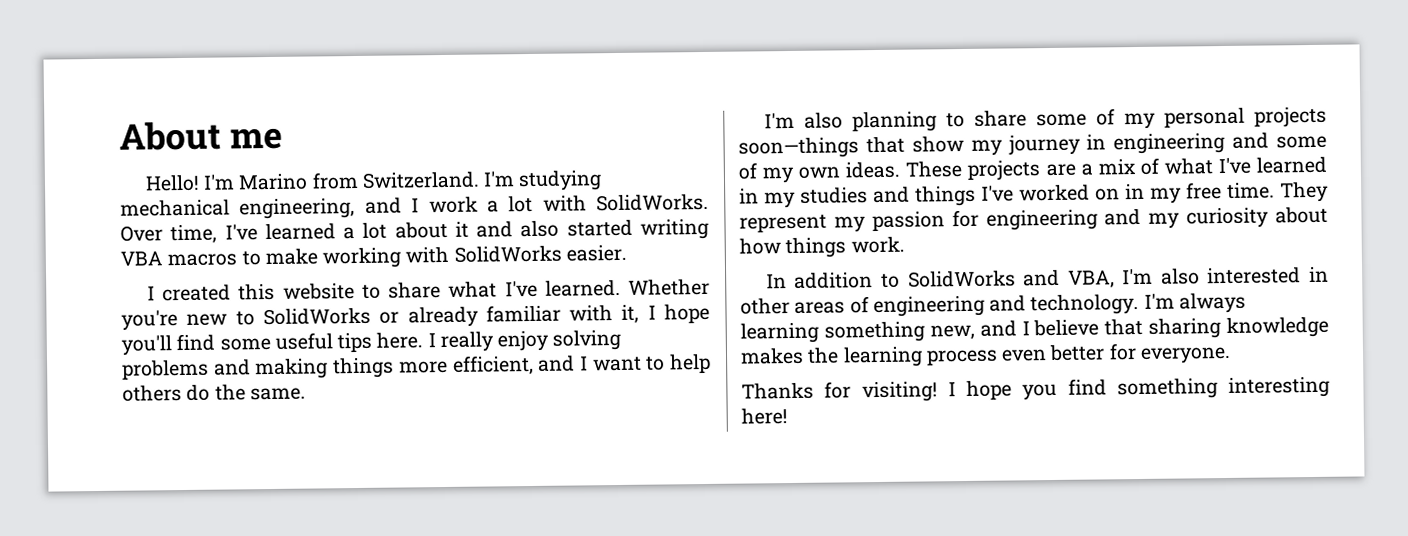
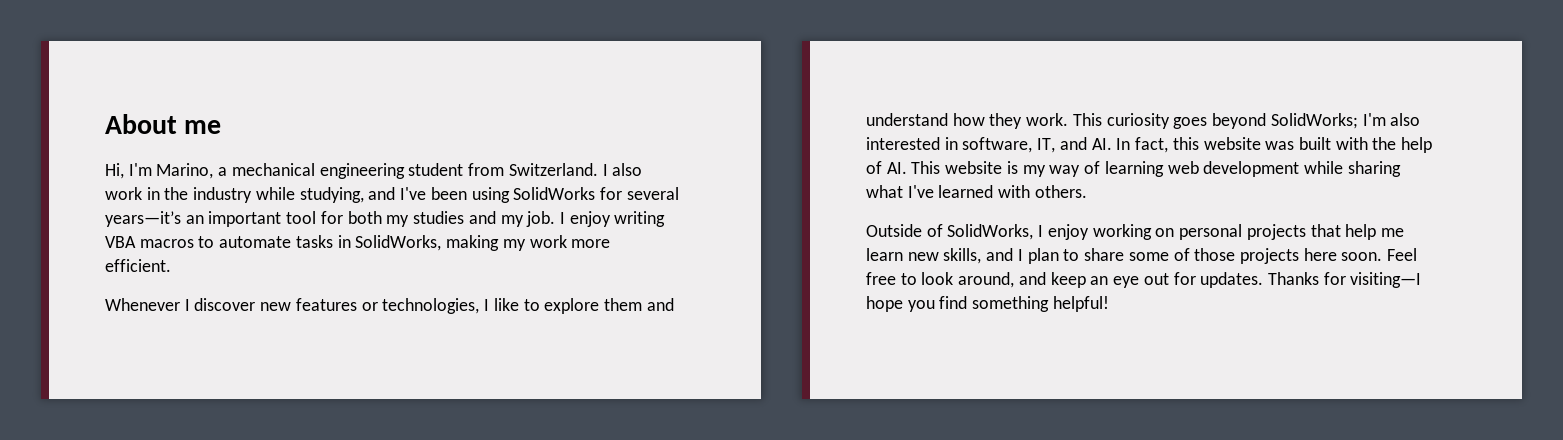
- Hello! I'm Marino from Switzerland. I'm studying mechanical engineering, and I work a lot with SolidWorks. Over time, I've learned a lot about it and also started writing VBA macros to make working with SolidWorks easier.
- I created this website to share what I've learned. Whether you're new to SolidWorks or already familiar with it, I hope you'll find some useful tips here. I really enjoy solving problems and making things more efficient, and I want to help others do the same.
- I'm also planning to share some of my personal projects soon—things that show my journey in engineering and some of my own ideas. These projects are a mix of what I've learned in my studies and things I've worked on in my free time. They represent my passion for engineering and my curiosity about how things work.
- In addition to SolidWorks and VBA, I'm also interested in other areas of engineering and technology. I'm always learning something new, and I believe that sharing knowledge makes the learning process even better for everyone.
- Thanks for visiting! I hope you find something interesting here!
+ Hi, I'm Marino, a mechanical engineering student from Switzerland. I also work in the industry while studying, and I've been using SolidWorks for several years—it’s an important tool for both my studies and my job. I enjoy writing VBA macros to automate tasks in SolidWorks, making my work more efficient.
+ Whenever I discover new features or technologies, I like to explore them and understand how they work. This curiosity goes beyond SolidWorks; I'm also interested in software, IT, and AI. In fact, this website was built with the help of AI. This website is my way of learning web development while sharing what I've learned with others.
+ Outside of SolidWorks, I enjoy working on personal projects that help me learn new skills, and I plan to share some of those projects here soon. Feel free to look around, and keep an eye out for updates. Thanks for visiting—I hope you find something helpful!

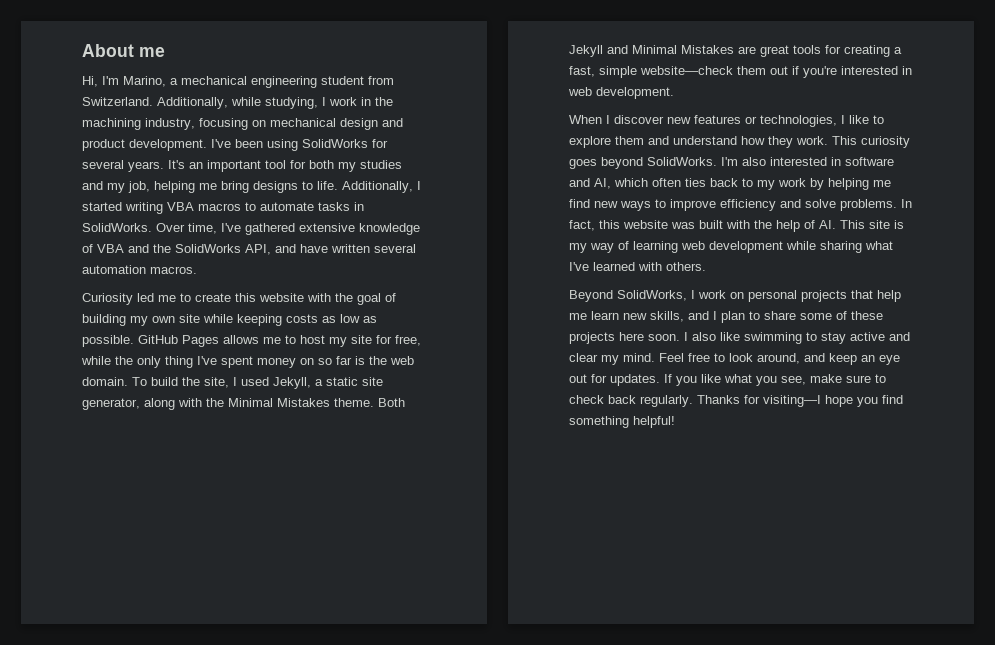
- I also work in the industry while studying, and I've been using SolidWorks for several years—it’s an important tool for both my studies and my job. I enjoy writing VBA macros to automate tasks in SolidWorks, making my work more efficient.
- Whenever I discover new features or technologies, I like to explore them and understand how they work.
+ Additionally, while studying, I work in the machining industry, focusing on mechanical design and product development. I've been using SolidWorks for several years. It's an important tool for both my studies and my job, helping me bring designs to life. Additionally, I started writing VBA macros to automate tasks in SolidWorks. Over time, I've gathered extensive knowledge of VBA and the SolidWorks API, and have written several automation macros.
+ Curiosity led me to create this website with the goal of building my own site while keeping costs as low as possible. GitHub Pages allows me to host my site for free, while the only thing I've spent money on so far is the web domain. To build the site, I used Jekyll, a static site generator, along with the Minimal Mistakes theme. Both Jekyll and Minimal Mistakes are great tools for creating a fast, simple website—check them out if you're interested in web development.
+ When I discover new features or technologies, I like to explore them and understand how they work.
- This curiosity goes beyond SolidWorks; I'm also interested in software, IT, and AI. In fact, this website was built with the help of AI. This website is my way of learning web development while sharing what I've learned with others.
+ This curiosity goes beyond SolidWorks. I'm also interested in software and AI, which often ties back to my work by helping me find new ways to improve efficiency and solve problems. In fact, this website was built with the help of AI. This site is my way of learning web development while sharing what I've learned with others.
- Outside of SolidWorks, I enjoy working on personal projects that help me learn new skills, and I plan to share some of those projects here soon.
+ Beyond SolidWorks, I work on personal projects that help me learn new skills, and I plan to share some of these projects here soon.
+ I also like swimming to stay active and clear my mind.
+ If you like what you see, make sure to check back regularly.

